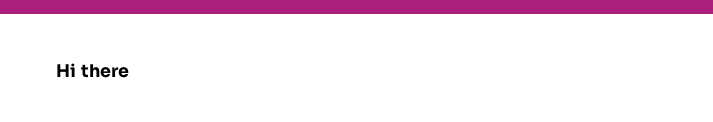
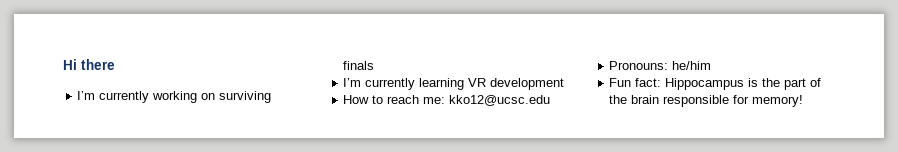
+ I’m currently working on surviving finals
+ I’m currently learning VR development
+ How to reach me: kko12@ucsc.edu
+ Pronouns: he/him
+ Fun fact: Hippocampus is the part of the brain responsible for memory!

